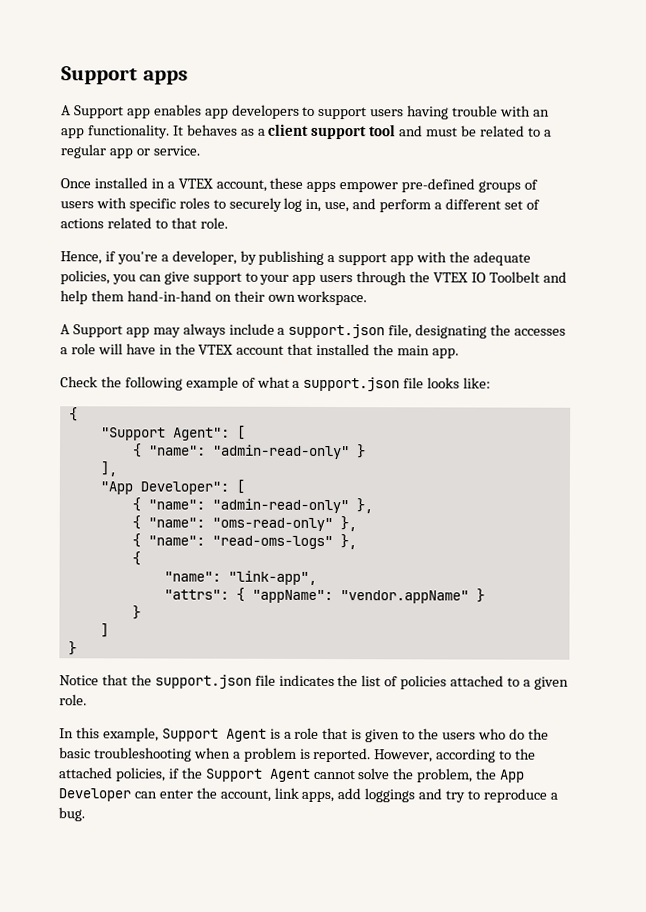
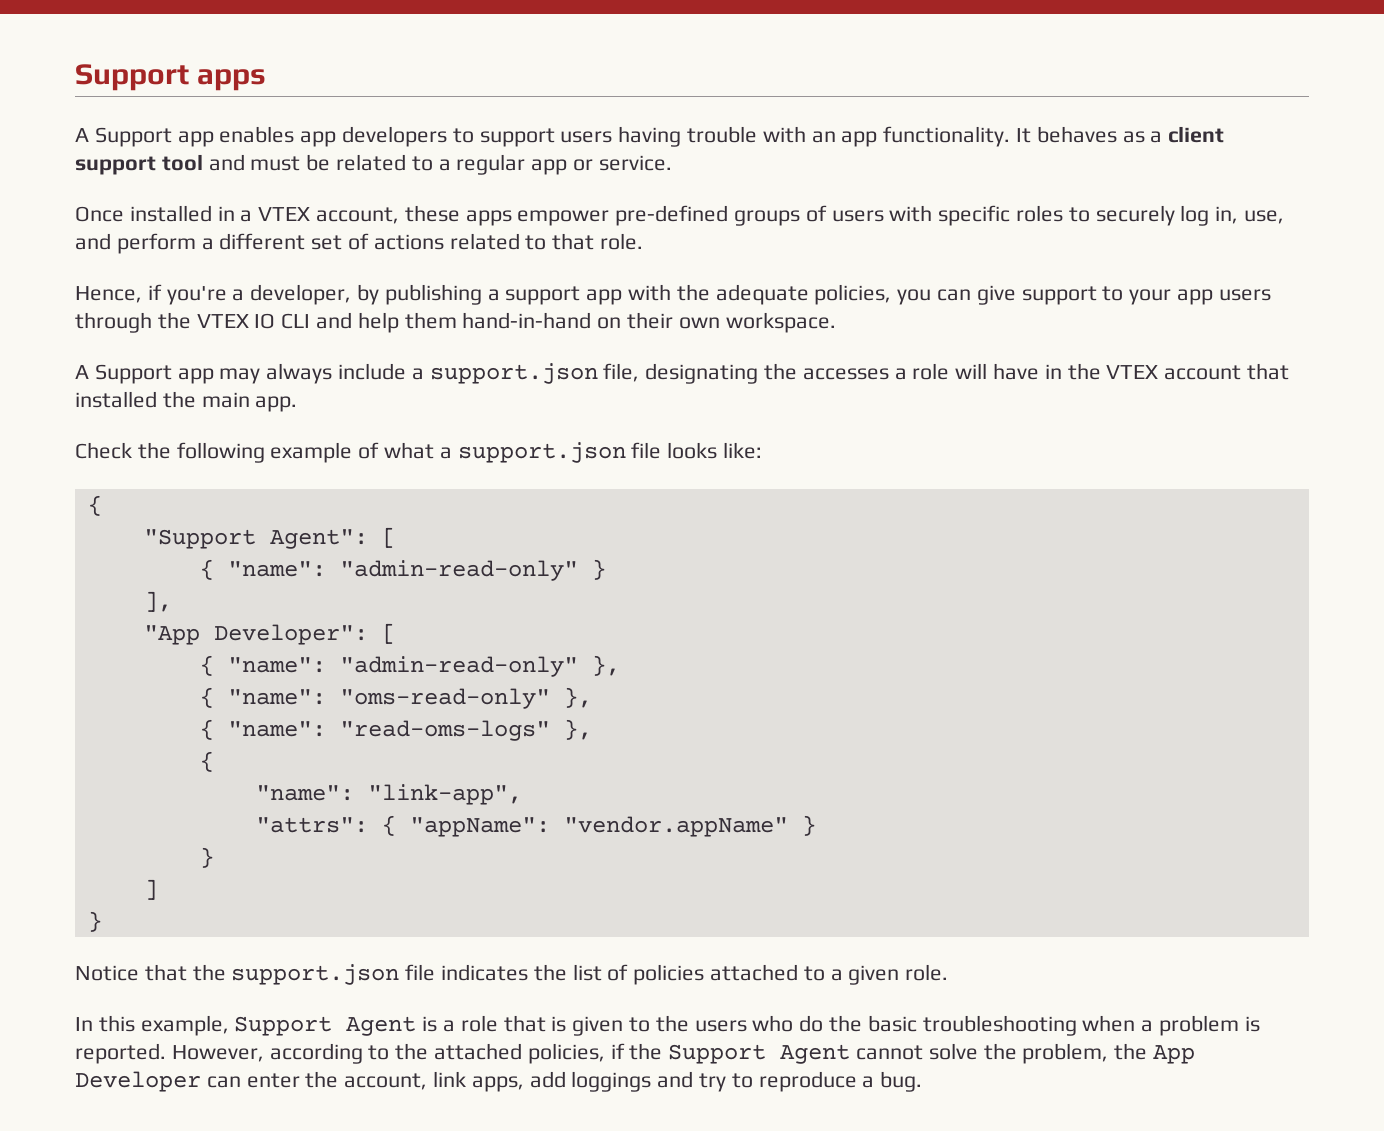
- Hence, if you're a developer, by publishing a support app with the adequate policies, you can give support to your app users through the VTEX IO Toolbelt and help them hand-in-hand on their own workspace.
+ Hence, if you're a developer, by publishing a support app with the adequate policies, you can give support to your app users through the VTEX IO CLI and help them hand-in-hand on their own workspace.

